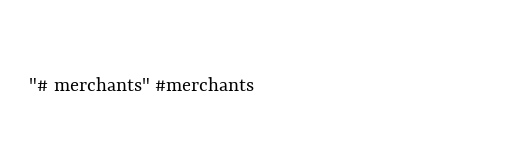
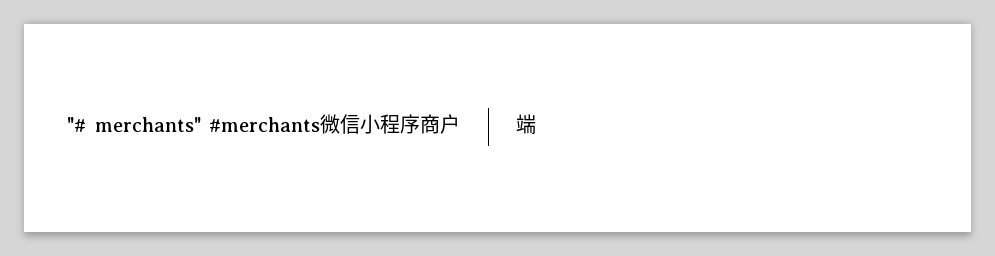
- "# merchants" #merchants
+ "# merchants" #merchants微信小程序商户端

